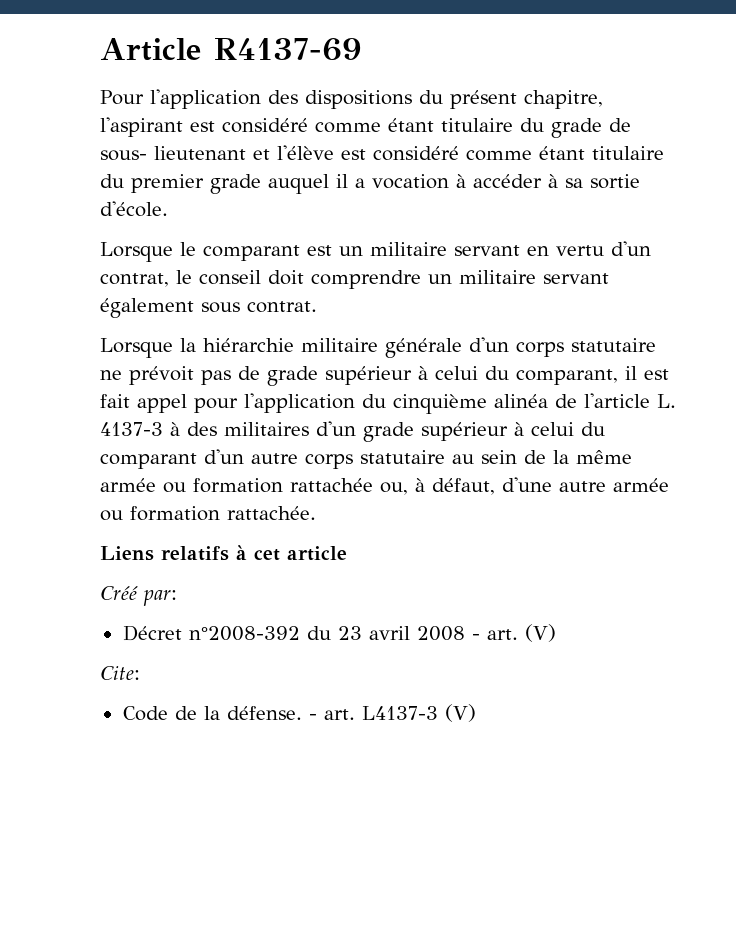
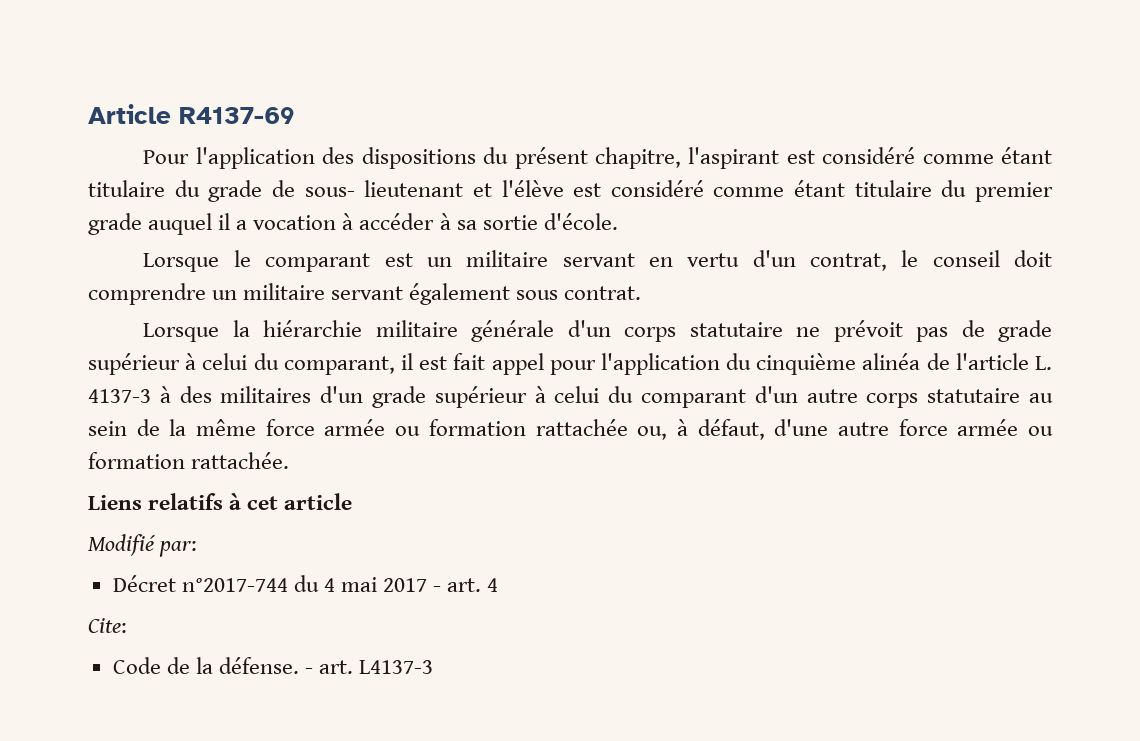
- Lorsque la hiérarchie militaire générale d'un corps statutaire ne prévoit pas de grade supérieur à celui du comparant, il est fait appel pour l'application du cinquième alinéa de l'article L. 4137-3 à des militaires d'un grade supérieur à celui du comparant d'un autre corps statutaire au sein de la même armée ou formation rattachée ou, à défaut, d'une autre armée ou formation rattachée.
+ Lorsque la hiérarchie militaire générale d'un corps statutaire ne prévoit pas de grade supérieur à celui du comparant, il est fait appel pour l'application du cinquième alinéa de l'article L. 4137-3 à des militaires d'un grade supérieur à celui du comparant d'un autre corps statutaire au sein de la même force armée ou formation rattachée ou, à défaut, d'une autre force armée ou formation rattachée.
- Créé par:
+ Modifié par:
- Décret n°2008-392 du 23 avril 2008 - art. (V)
+ Décret n°2017-744 du 4 mai 2017 - art. 4
- - art. L4137-3 (V)
+ - art. L4137-3

